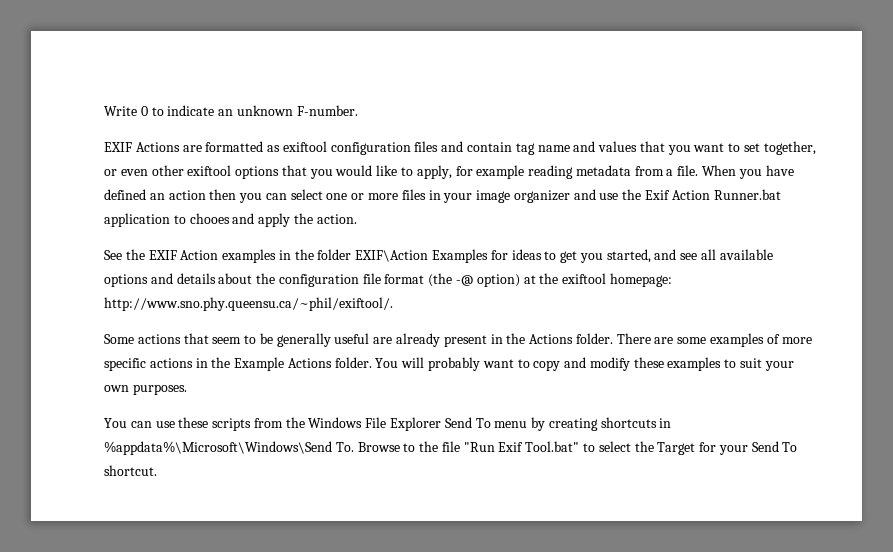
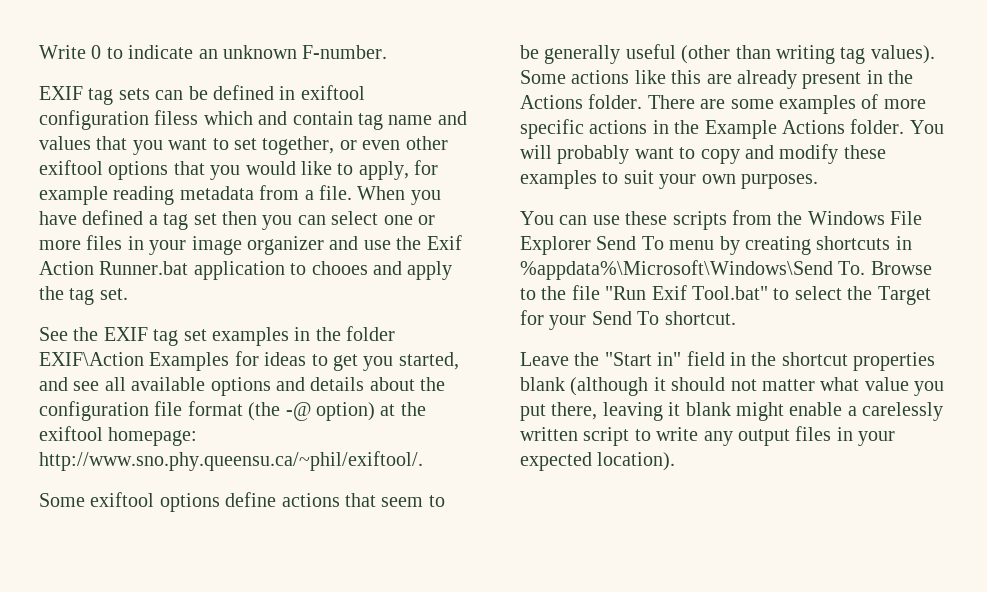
- EXIF Actions are formatted as exiftool configuration files and contain tag name and values that you want to set together, or even other exiftool options that you would like to apply, for example reading metadata from a file.
+ EXIF tag sets can be defined in exiftool configuration filess which and contain tag name and values that you want to set together, or even other exiftool options that you would like to apply, for example reading metadata from a file.
- When you have defined an action then you can select one or more files in your image organizer and use the Exif Action Runner.bat application to chooes and apply the action.
+ When you have defined a tag set then you can select one or more files in your image organizer and use the Exif Action Runner.bat application to chooes and apply the tag set.
- See the EXIF Action examples in the folder EXIF\Action Examples for ideas to get you started, and see all available options and details about the configuration file format (the -@ option) at the exiftool homepage: http://www.sno.phy.queensu.ca/~phil/exiftool/.
+ See the EXIF tag set examples in the folder EXIF\Action Examples for ideas to get you started, and see all available options and details about the configuration file format (the -@ option) at the exiftool homepage: http://www.sno.phy.queensu.ca/~phil/exiftool/.
- Some actions that seem to be generally useful are already present in the Actions folder.
+ Some exiftool options define actions that seem to be generally useful (other than writing tag values). Some actions like this are already present in the Actions folder.
+ Leave the "Start in" field in the shortcut properties blank (although it should not matter what value you put there, leaving it blank might enable a carelessly written script to write any output files in your expected location).

